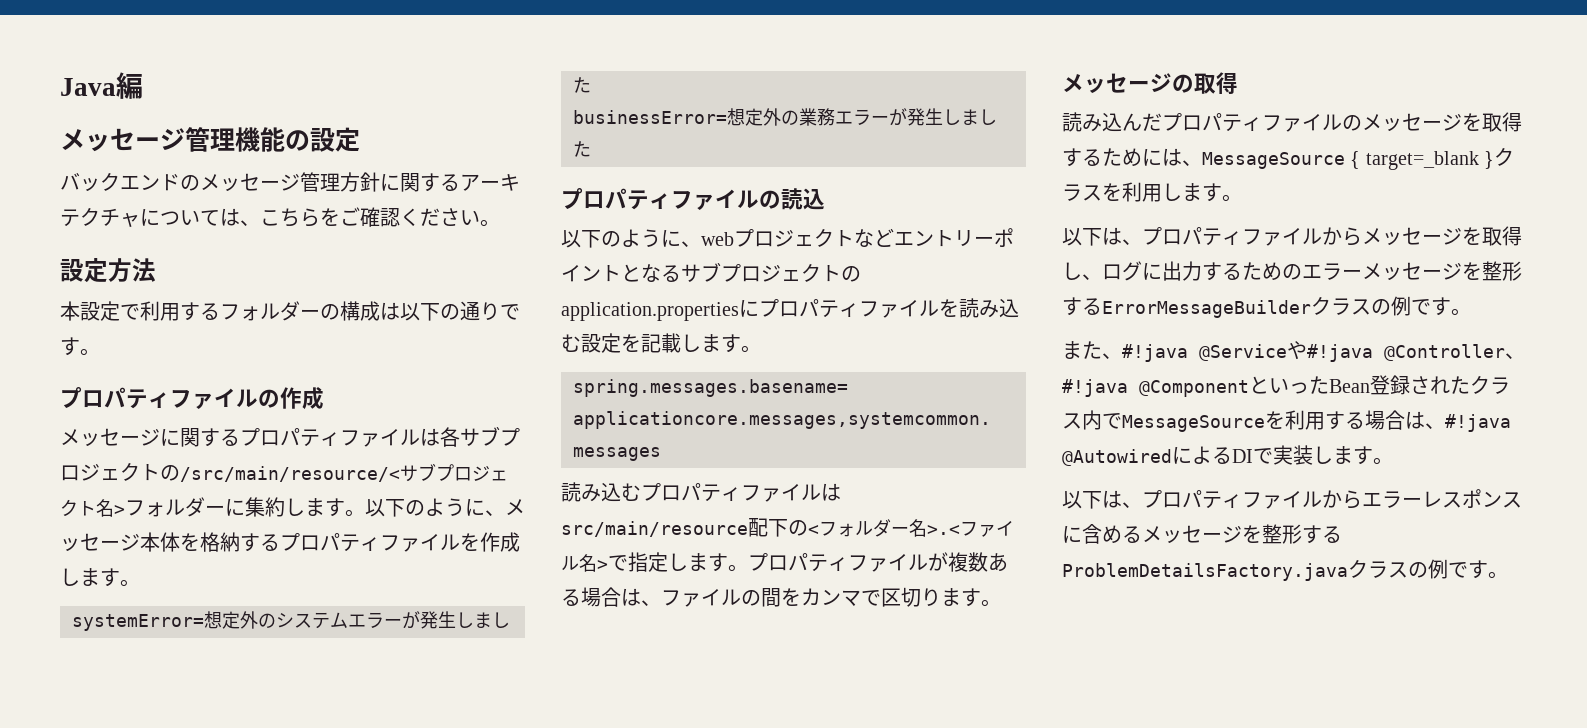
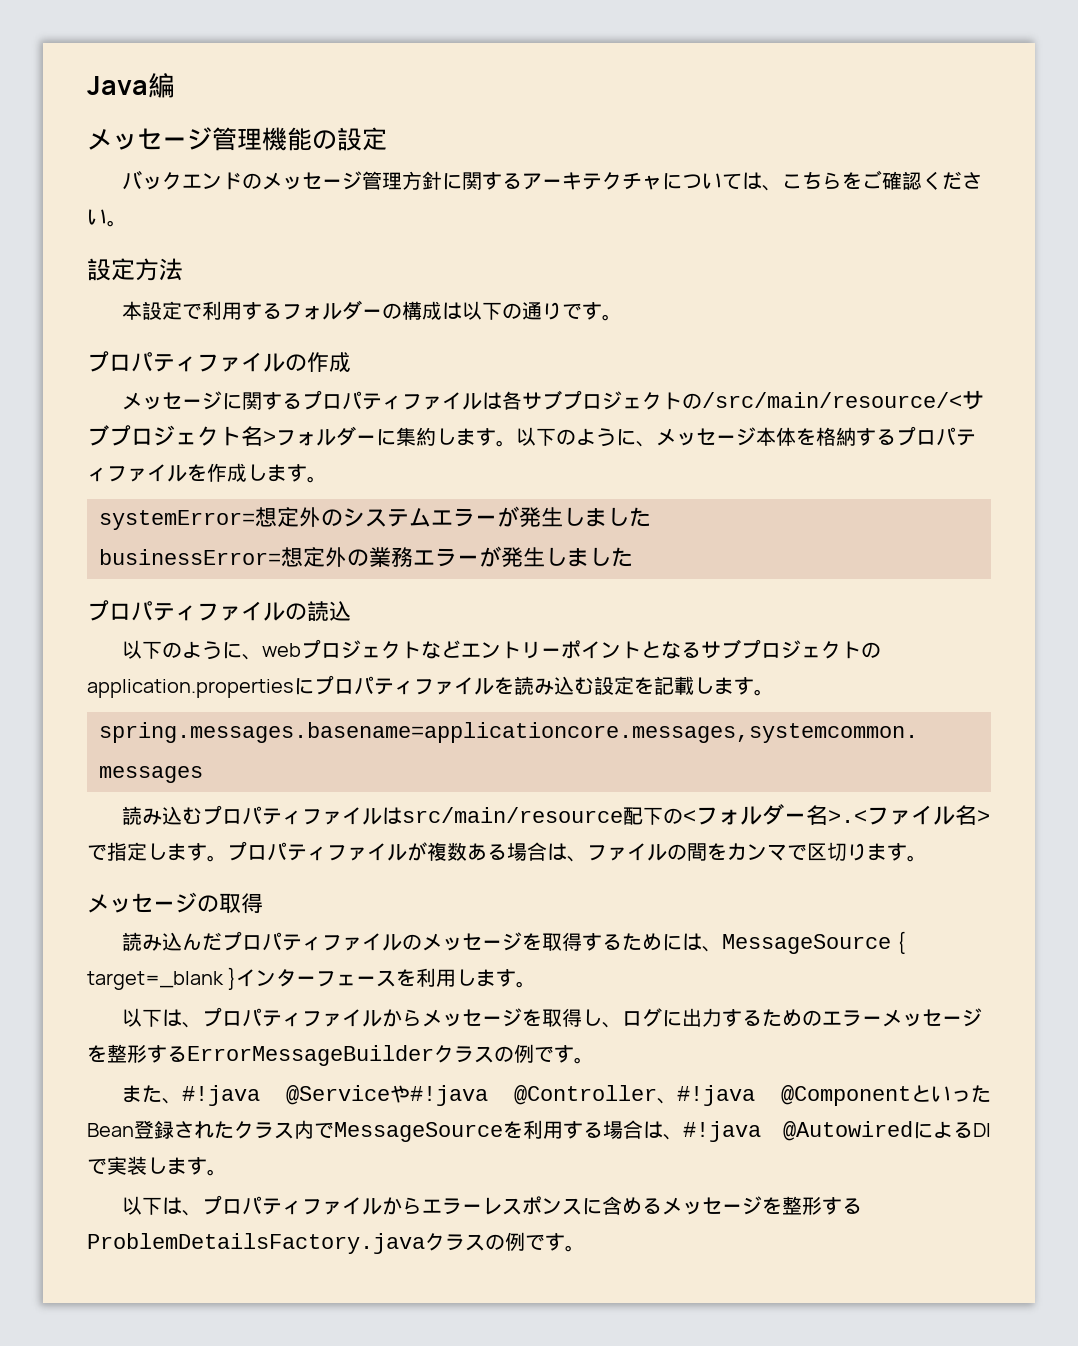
- 読み込んだプロパティファイルのメッセージを取得するためには、MessageSource { target=_blank }クラスを利用します。
+ 読み込んだプロパティファイルのメッセージを取得するためには、MessageSource { target=_blank }インターフェースを利用します。

